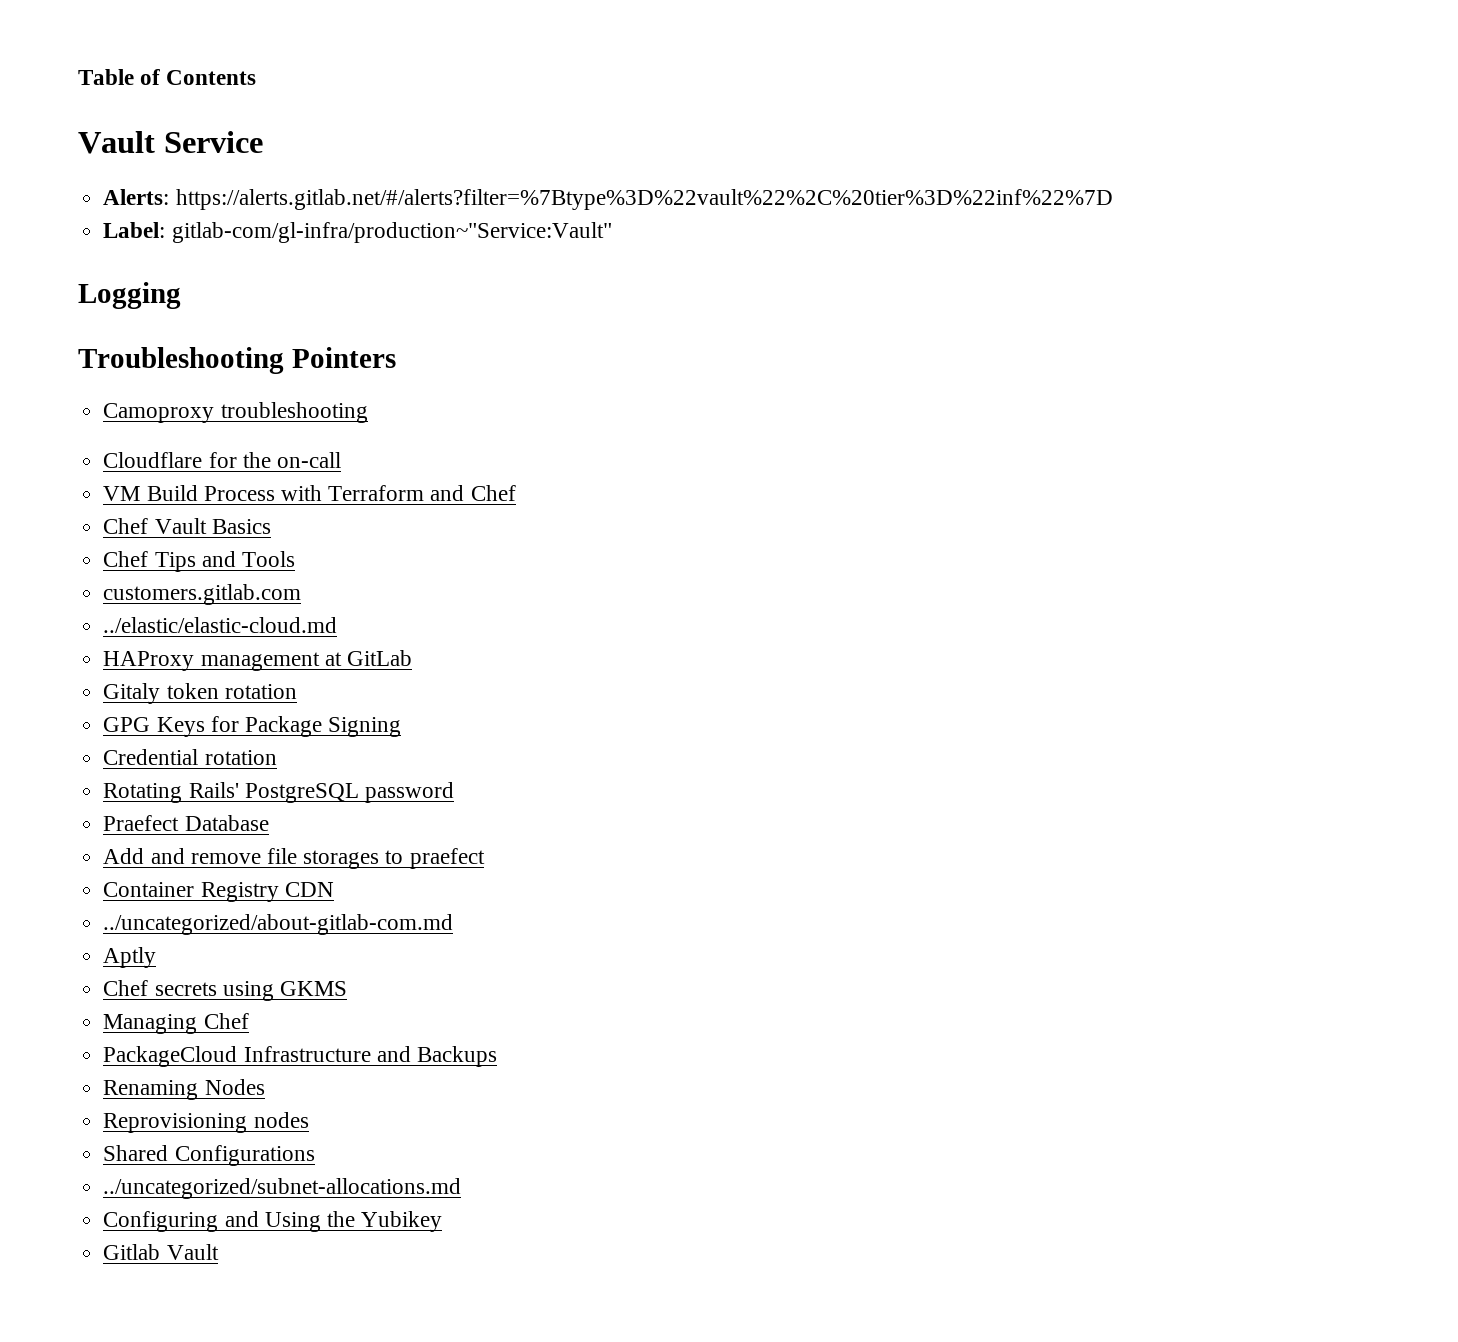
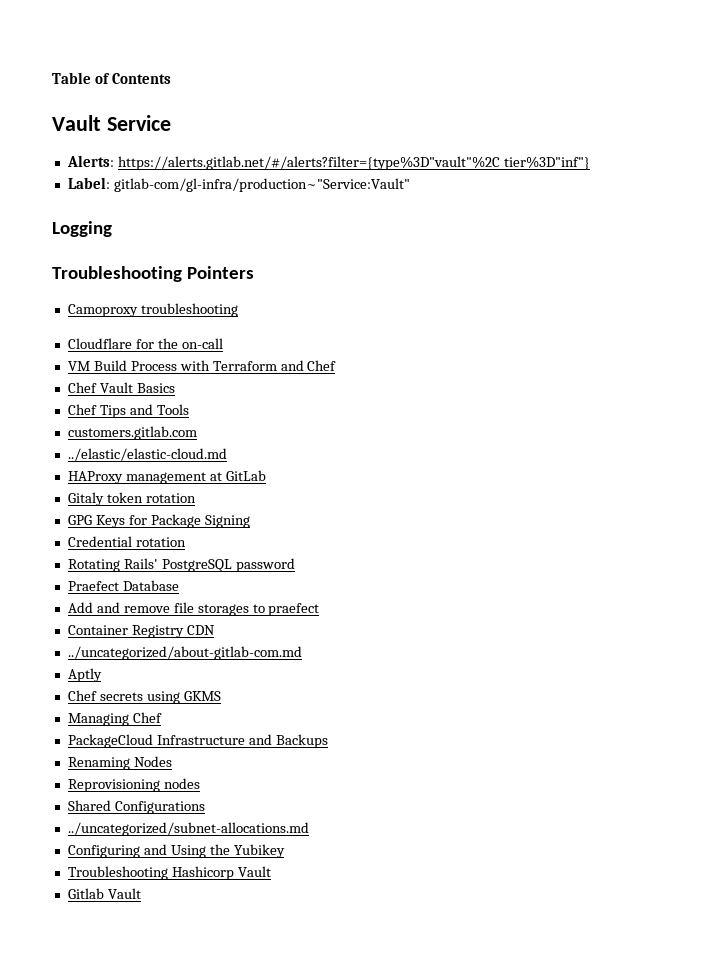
- Alerts: https://alerts.gitlab.net/#/alerts?filter=%7Btype%3D%22vault%22%2C%20tier%3D%22inf%22%7D
+ Alerts: https://alerts.gitlab.net/#/alerts?filter={type%3D"vault"%2C tier%3D"inf"}
+ Troubleshooting Hashicorp Vault

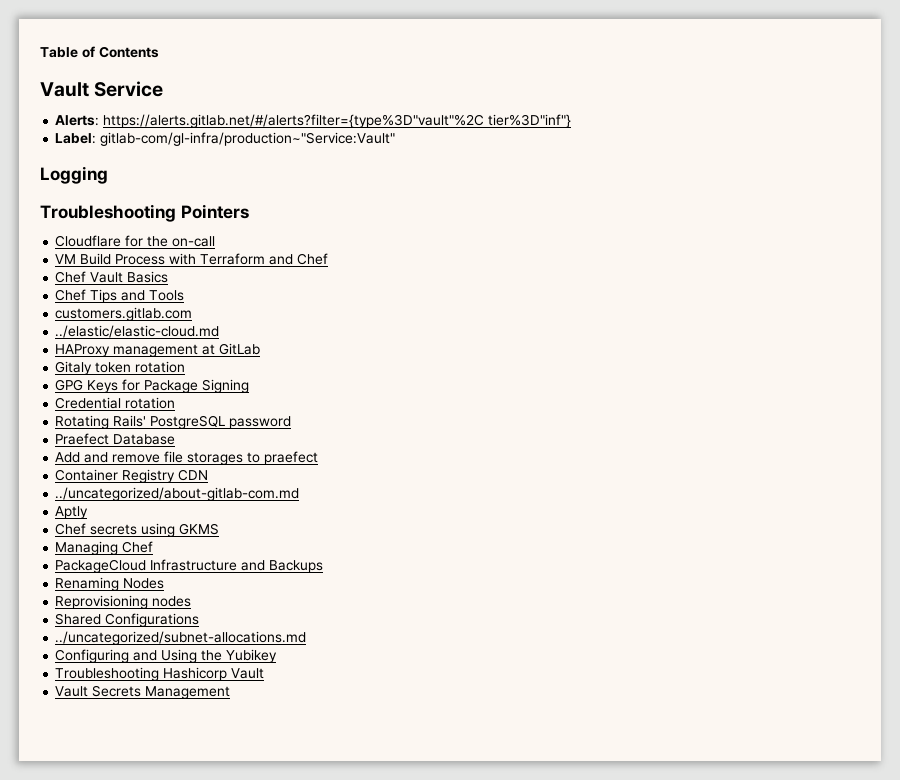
- Camoproxy troubleshooting
- Gitlab Vault
+ Vault Secrets Management

